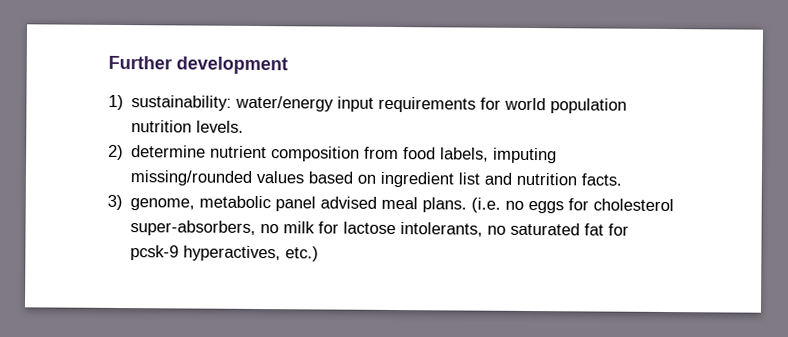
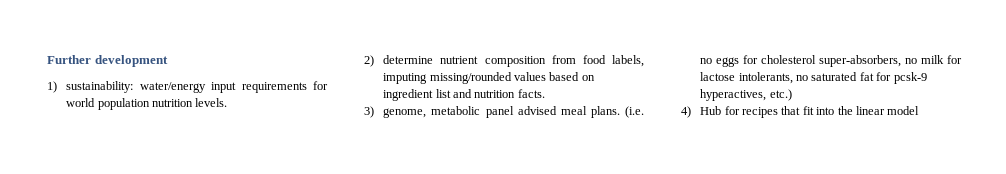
+ 4) Hub for recipes that fit into the linear model

